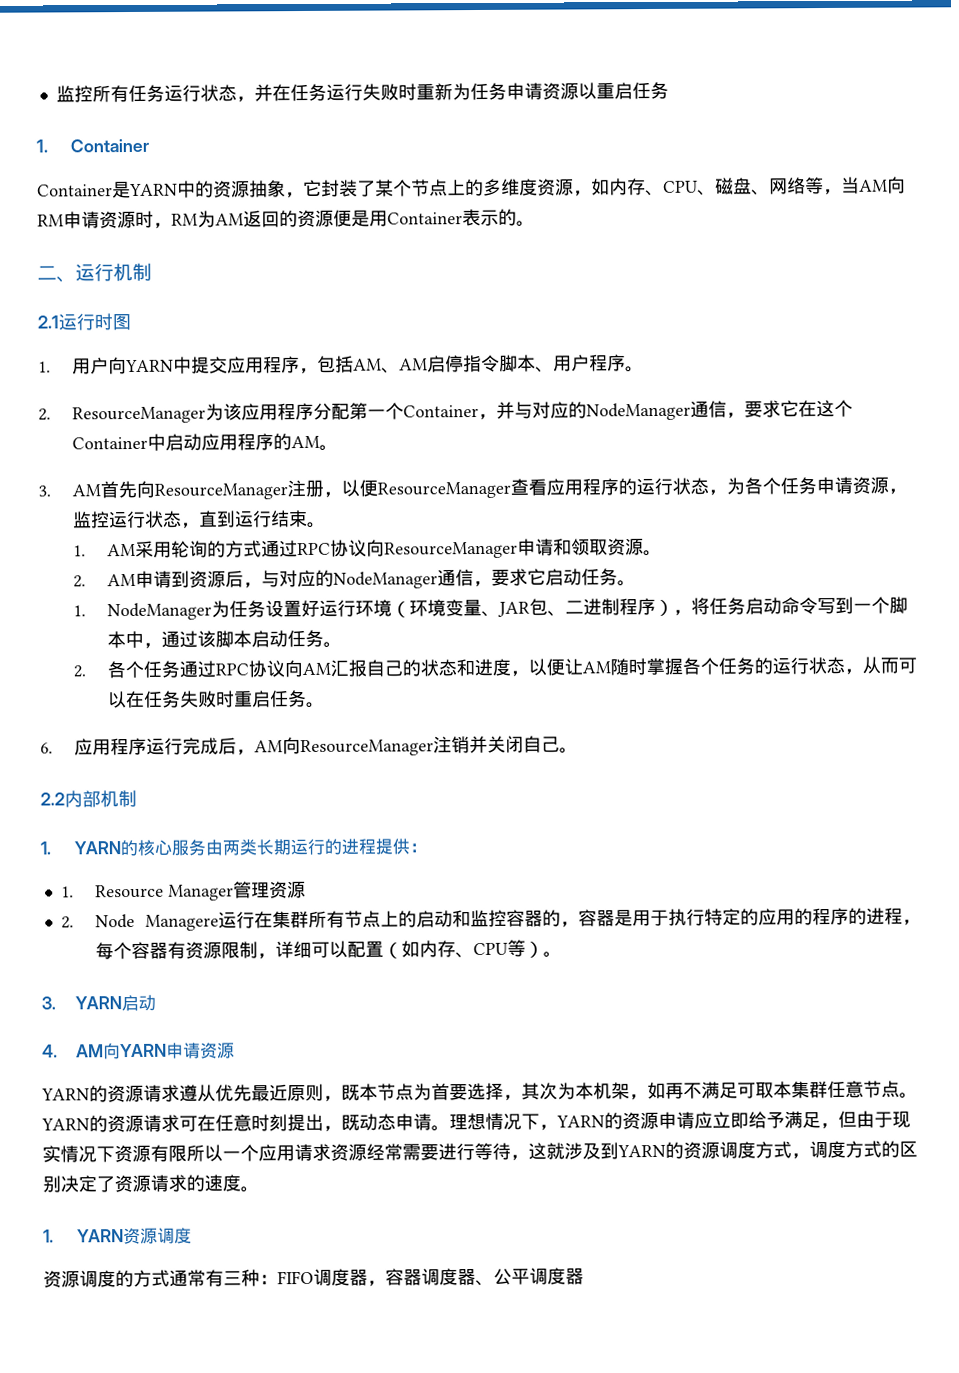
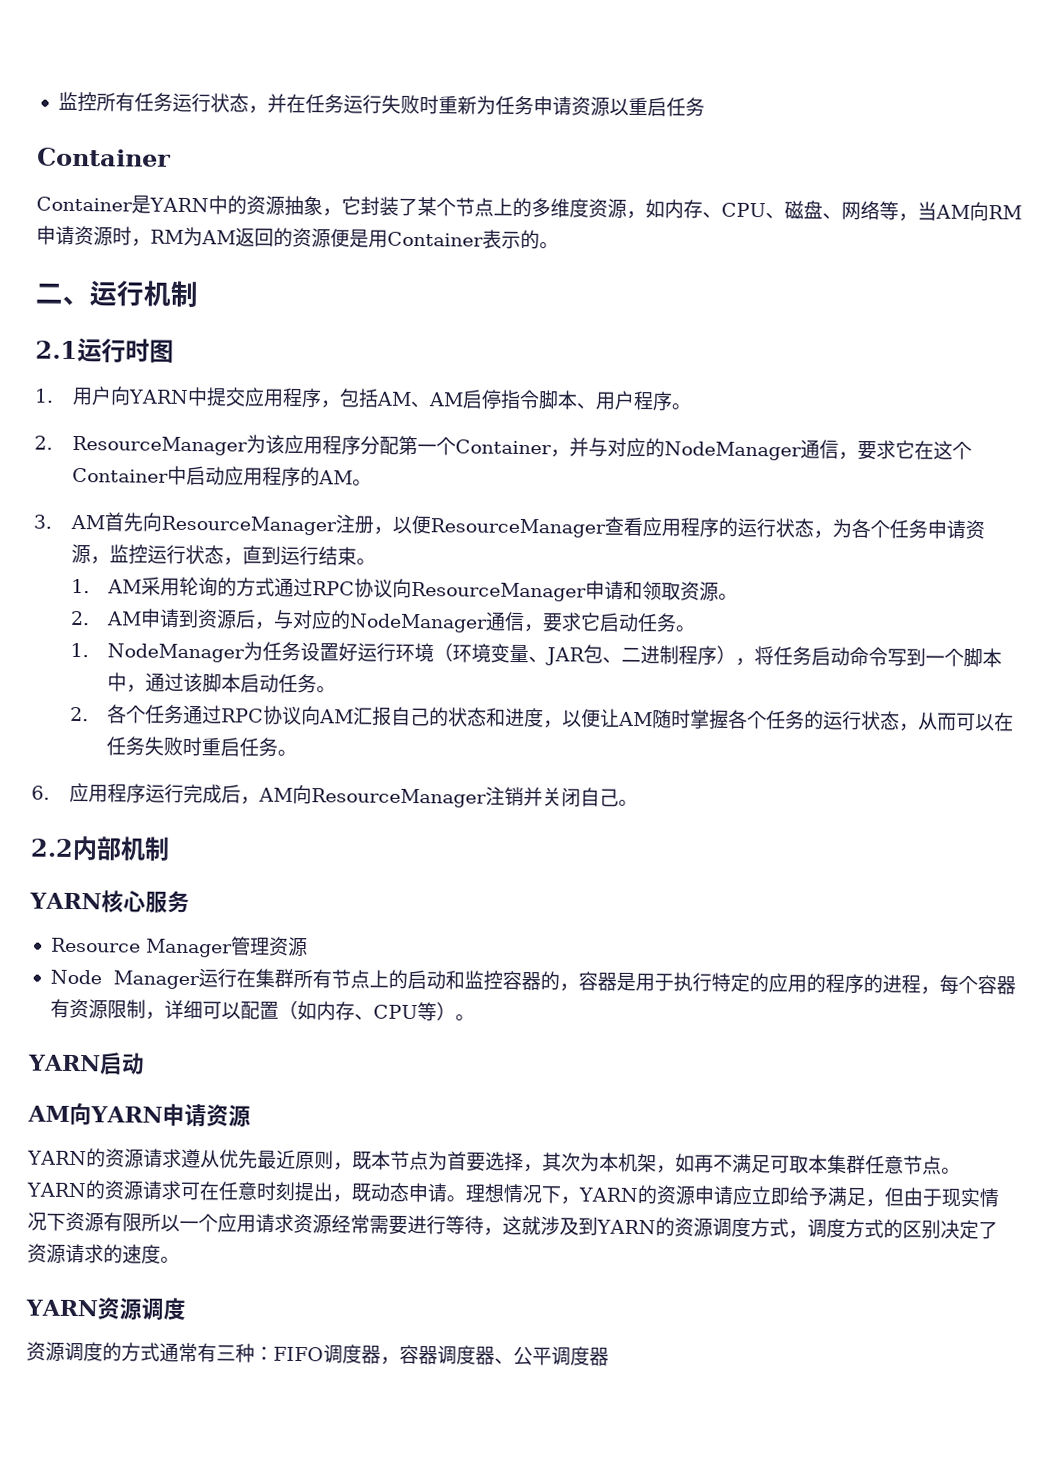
  监控所有任务运行状态，并在任务运行失败时重新为任务申请资源以重启任务
- 1. Container
+ Container
- 1. YARN的核心服务由两类长期运行的进程提供：
- 1. Resource Manager管理资源
+ YARN核心服务
+ Resource Manager管理资源
- 2. Node Managere运行在集群所有节点上的启动和监控容器的，容器是用于执行特定的应用的程序的进程，每个容器有资源限制，详细可以配置（如内存、CPU等）。
+ Node Manager运行在集群所有节点上的启动和监控容器的，容器是用于执行特定的应用的程序的进程，每个容器有资源限制，详细可以配置（如内存、CPU等）。
- 3. YARN启动
+ YARN启动
- 4. AM向YARN申请资源
+ AM向YARN申请资源
- 1. YARN资源调度
+ YARN资源调度

